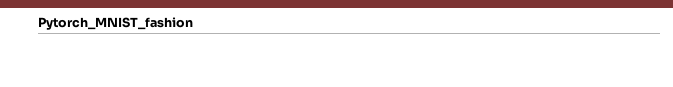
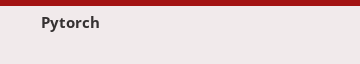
- Pytorch_MNIST_fashion
+ Pytorch

